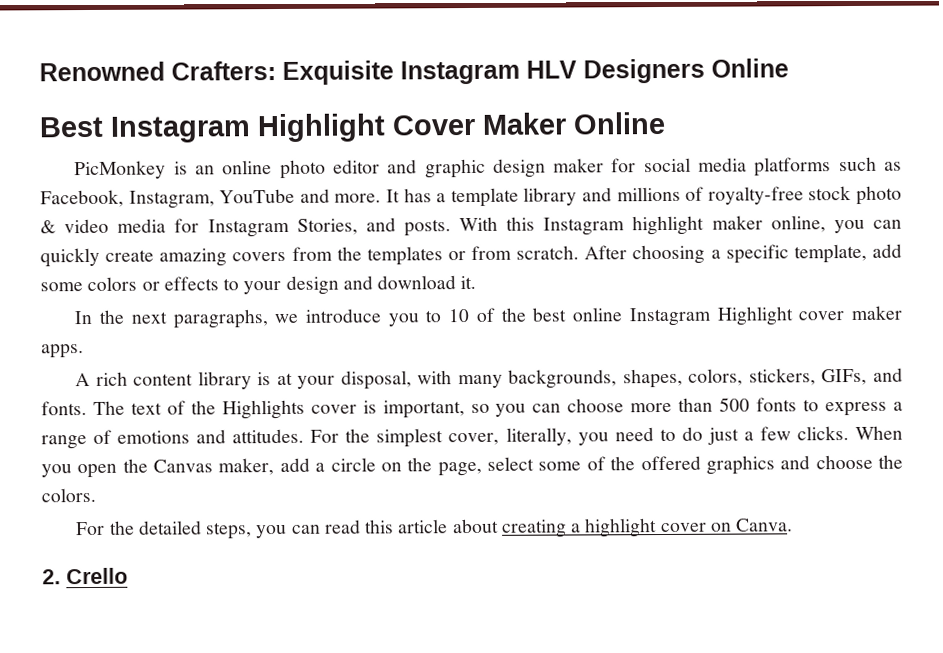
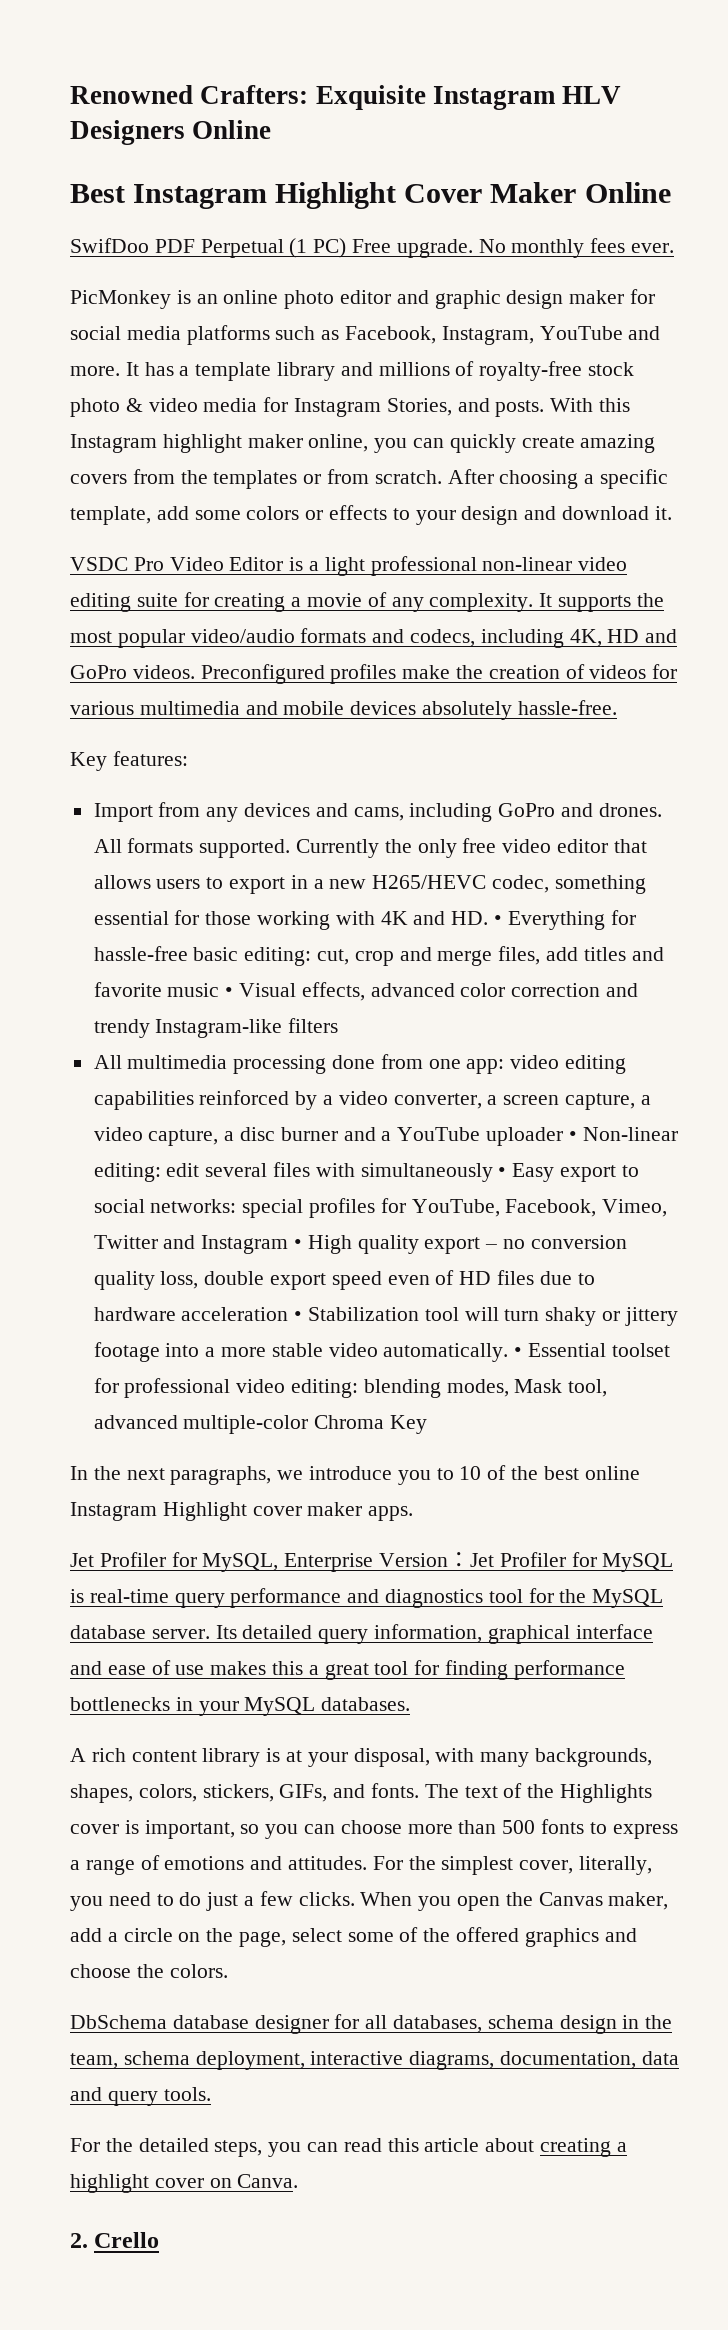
+ SwifDoo PDF Perpetual (1 PC) Free upgrade. No monthly fees ever.
+ VSDC Pro Video Editor is a light professional non-linear video editing suite for creating a movie of any complexity. It supports the most popular video/audio formats and codecs, including 4K, HD and GoPro videos. Preconfigured profiles make the creation of videos for various multimedia and mobile devices absolutely hassle-free.
+ Key features:
+ Import from any devices and cams, including GoPro and drones. All formats supported. Сurrently the only free video editor that allows users to export in a new H265/HEVC codec, something essential for those working with 4K and HD. • Everything for hassle-free basic editing: cut, crop and merge files, add titles and favorite music • Visual effects, advanced color correction and trendy Instagram-like filters
+ All multimedia processing done from one app: video editing capabilities reinforced by a video converter, a screen capture, a video capture, a disc burner and a YouTube uploader • Non-linear editing: edit several files with simultaneously • Easy export to social networks: special profiles for YouTube, Facebook, Vimeo, Twitter and Instagram • High quality export – no conversion quality loss, double export speed even of HD files due to hardware acceleration • Stabilization tool will turn shaky or jittery footage into a more stable video automatically. • Essential toolset for professional video editing: blending modes, Mask tool, advanced multiple-color Chroma Key
+ Jet Profiler for MySQL, Enterprise Version：Jet Profiler for MySQL is real-time query performance and diagnostics tool for the MySQL database server. Its detailed query information, graphical interface and ease of use makes this a great tool for finding performance bottlenecks in your MySQL databases.
+ DbSchema database designer for all databases, schema design in the team, schema deployment, interactive diagrams, documentation, data and query tools.

